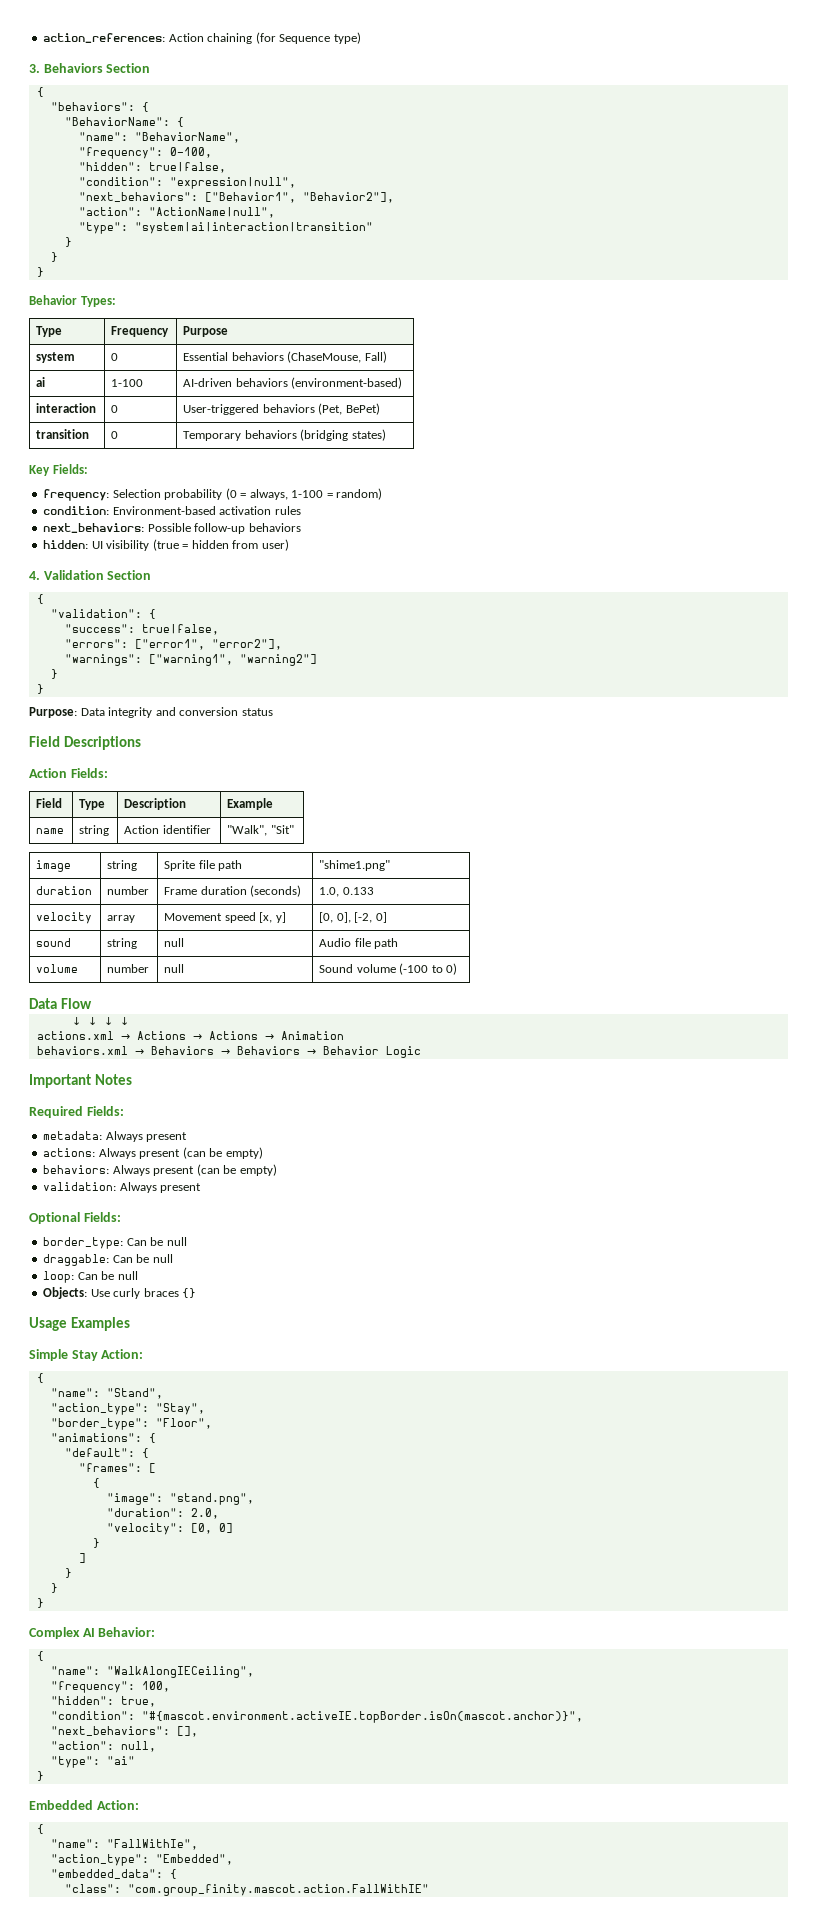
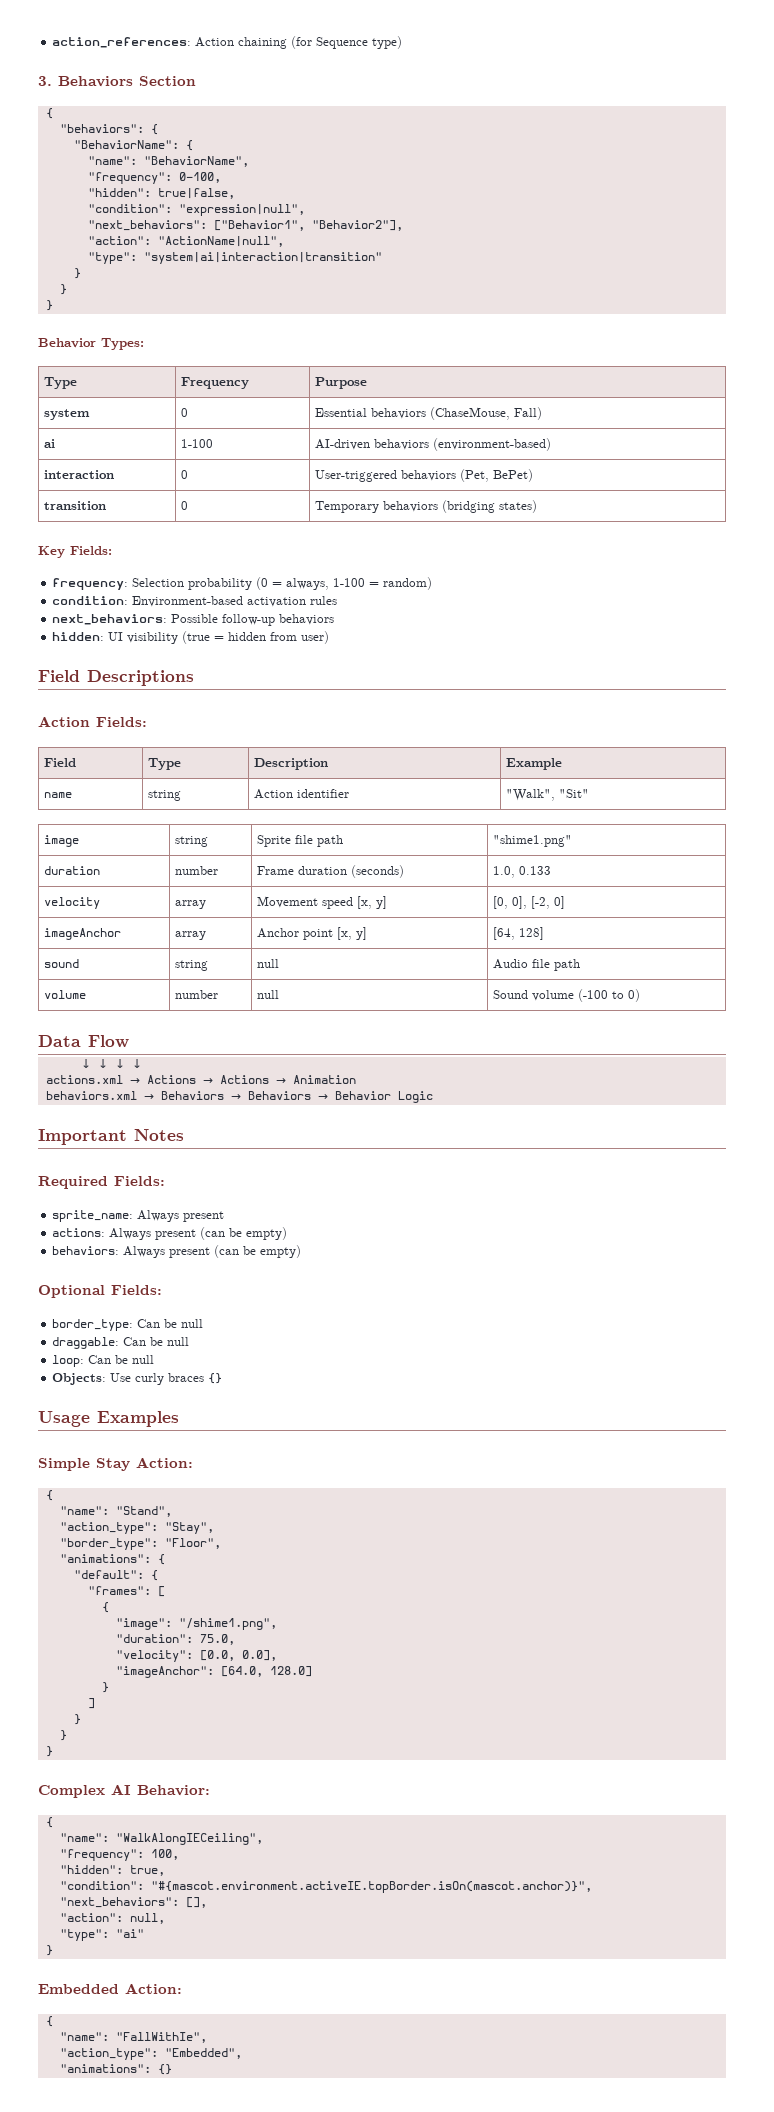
- 4. Validation Section
- {
- "validation": {
- "success": true|false,
- "errors": ["error1", "error2"],
- "warnings": ["warning1", "warning2"]
- }
- }
- Purpose: Data integrity and conversion status
+ imageAnchor | array | Anchor point [x, y] | [64, 128]
- metadata: Always present
+ sprite_name: Always present
- validation: Always present
- "image": "stand.png",
+ "image": "/shime1.png",
- "duration": 2.0,
+ "duration": 75.0,
- "velocity": [0, 0]
+ "velocity": [0.0, 0.0],
+ "imageAnchor": [64.0, 128.0]
- "embedded_data": {
- "class": "com.group_finity.mascot.action.FallWithIE"
+ "animations": {}

